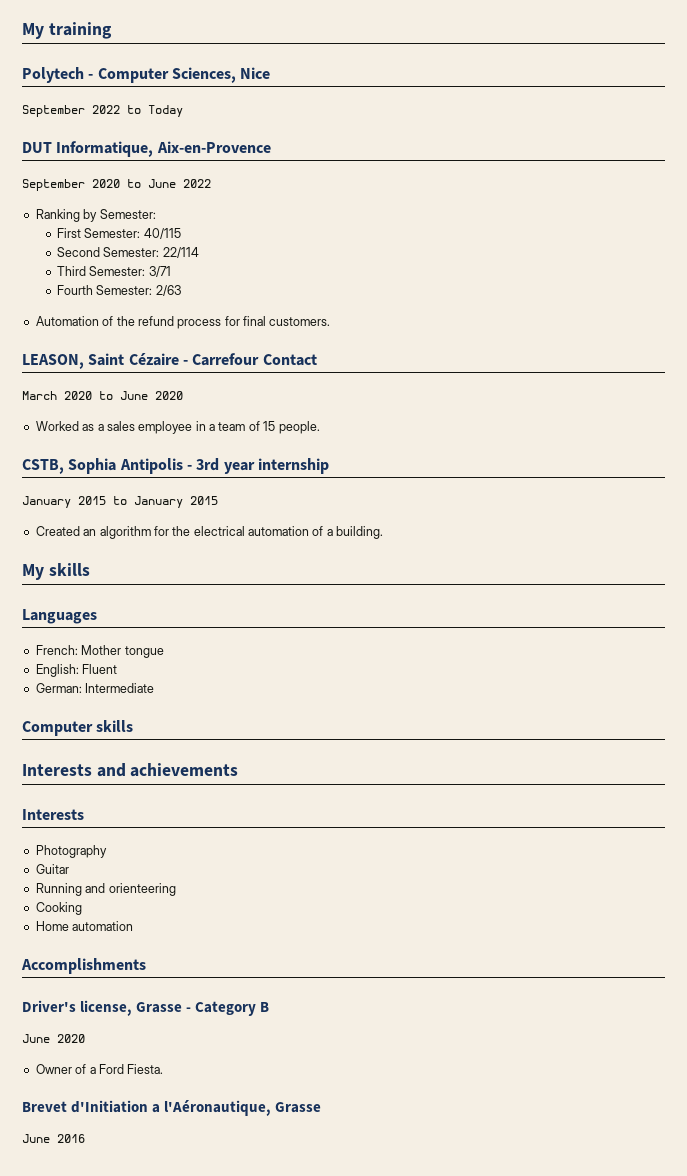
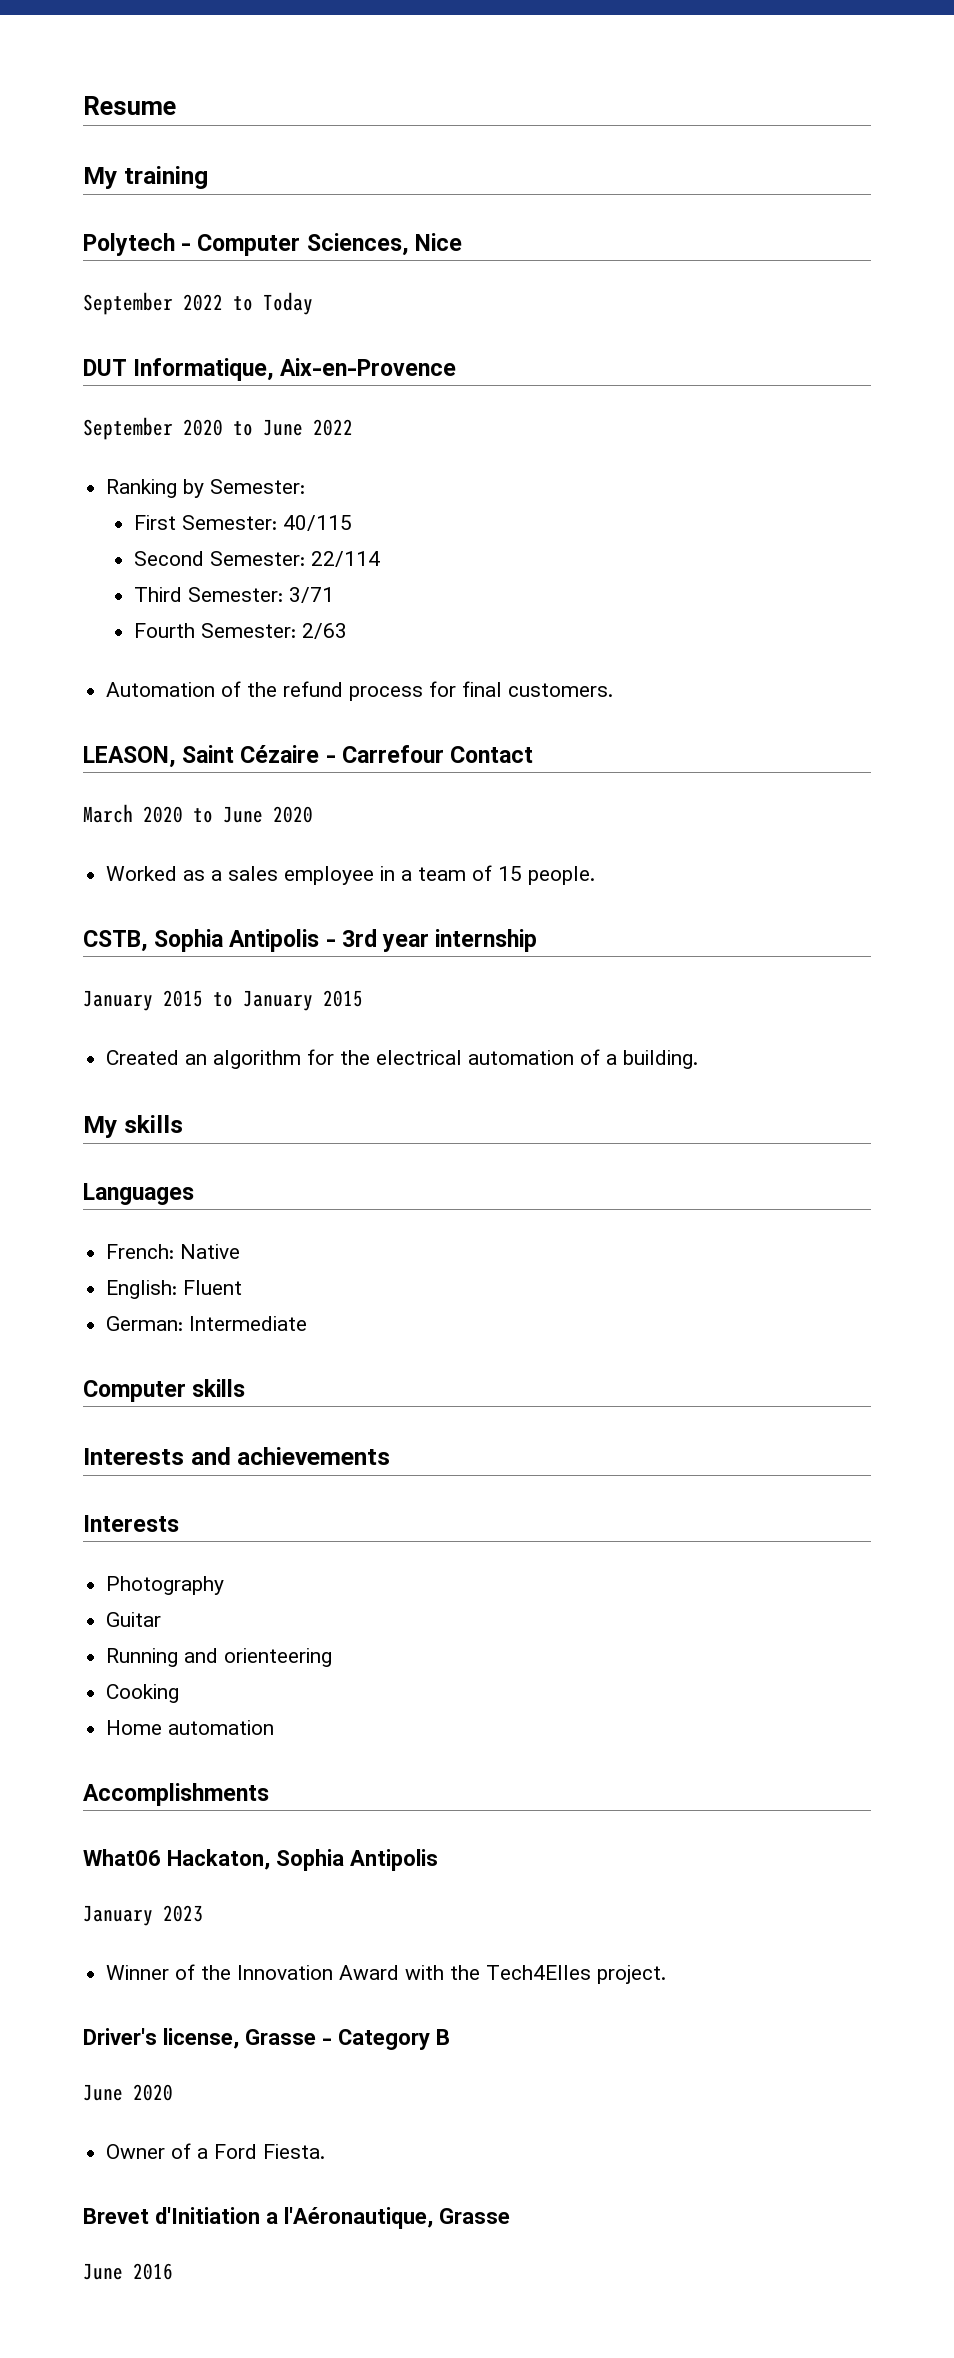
+ Resume
- French: Mother tongue
+ French: Native
+ What06 Hackaton, Sophia Antipolis
+ January 2023
+ Winner of the Innovation Award with the Tech4Elles project.

